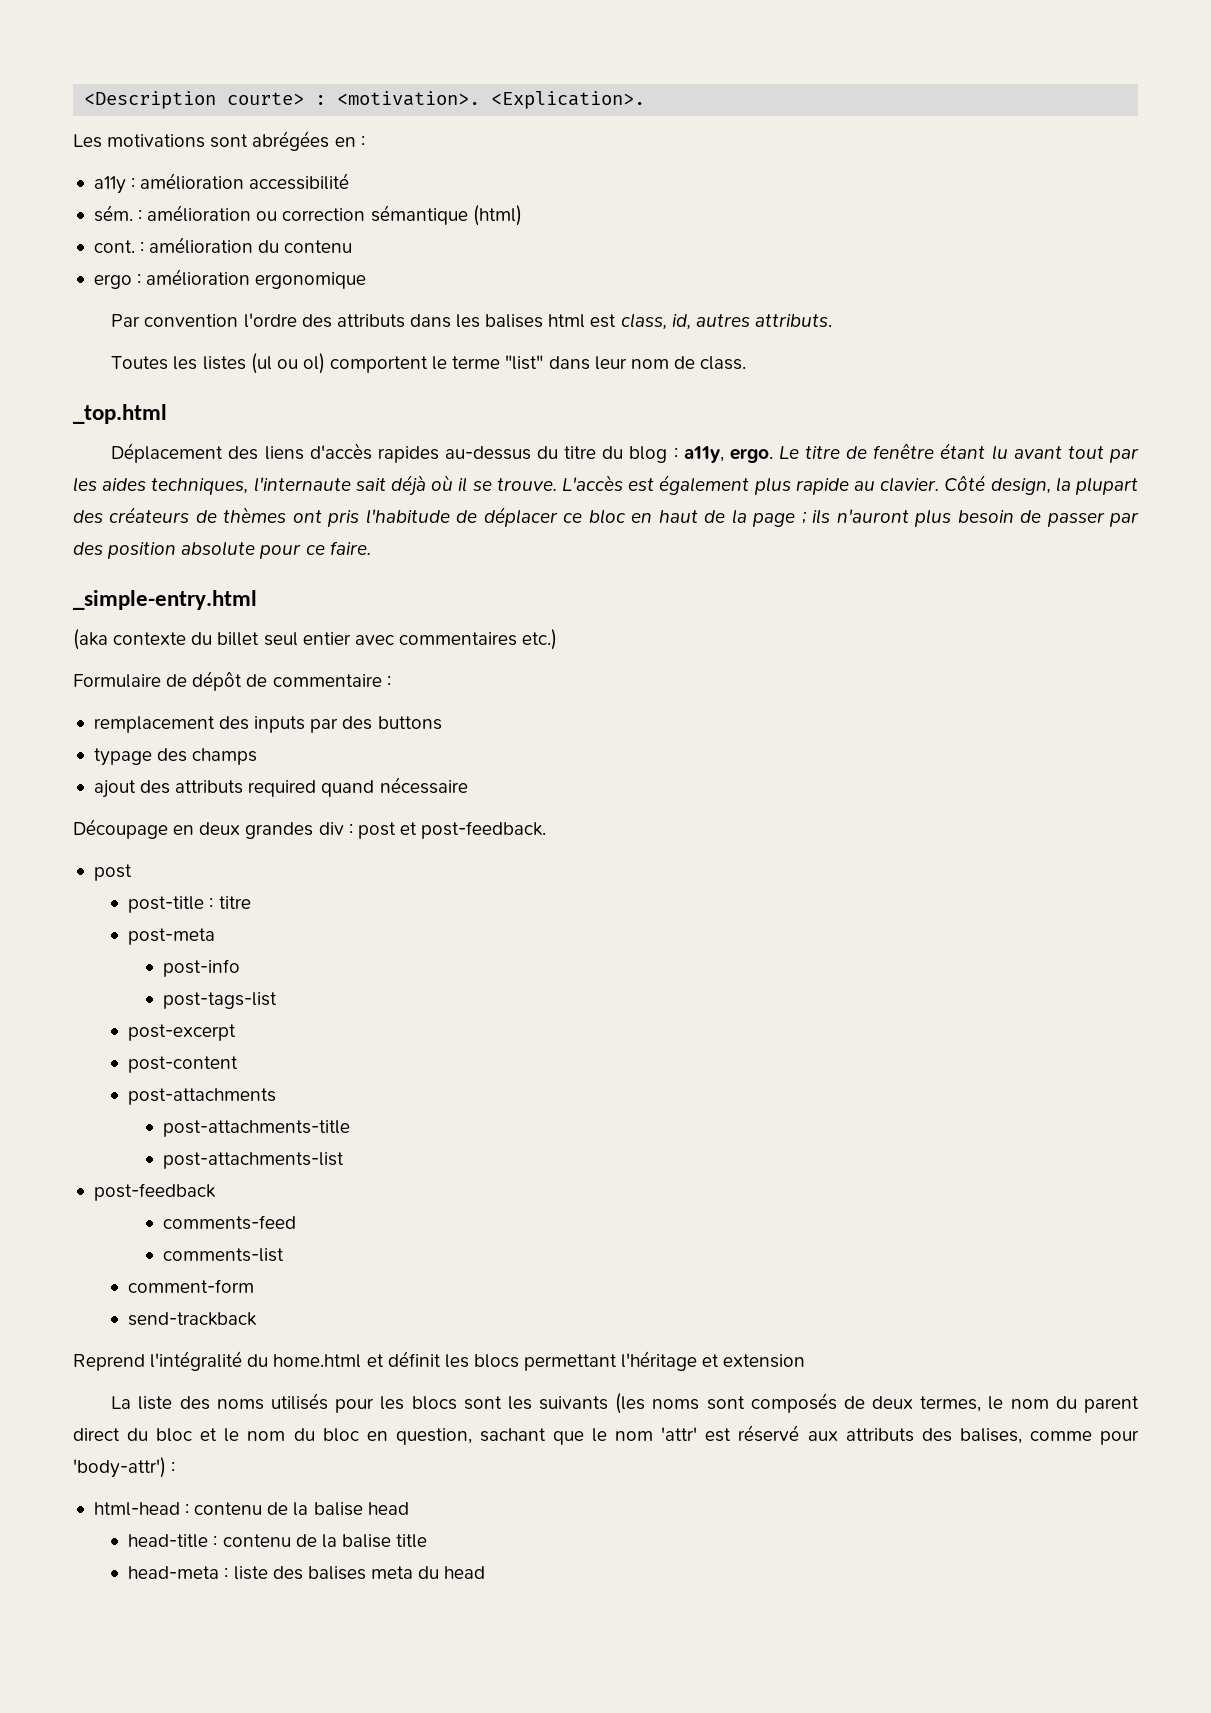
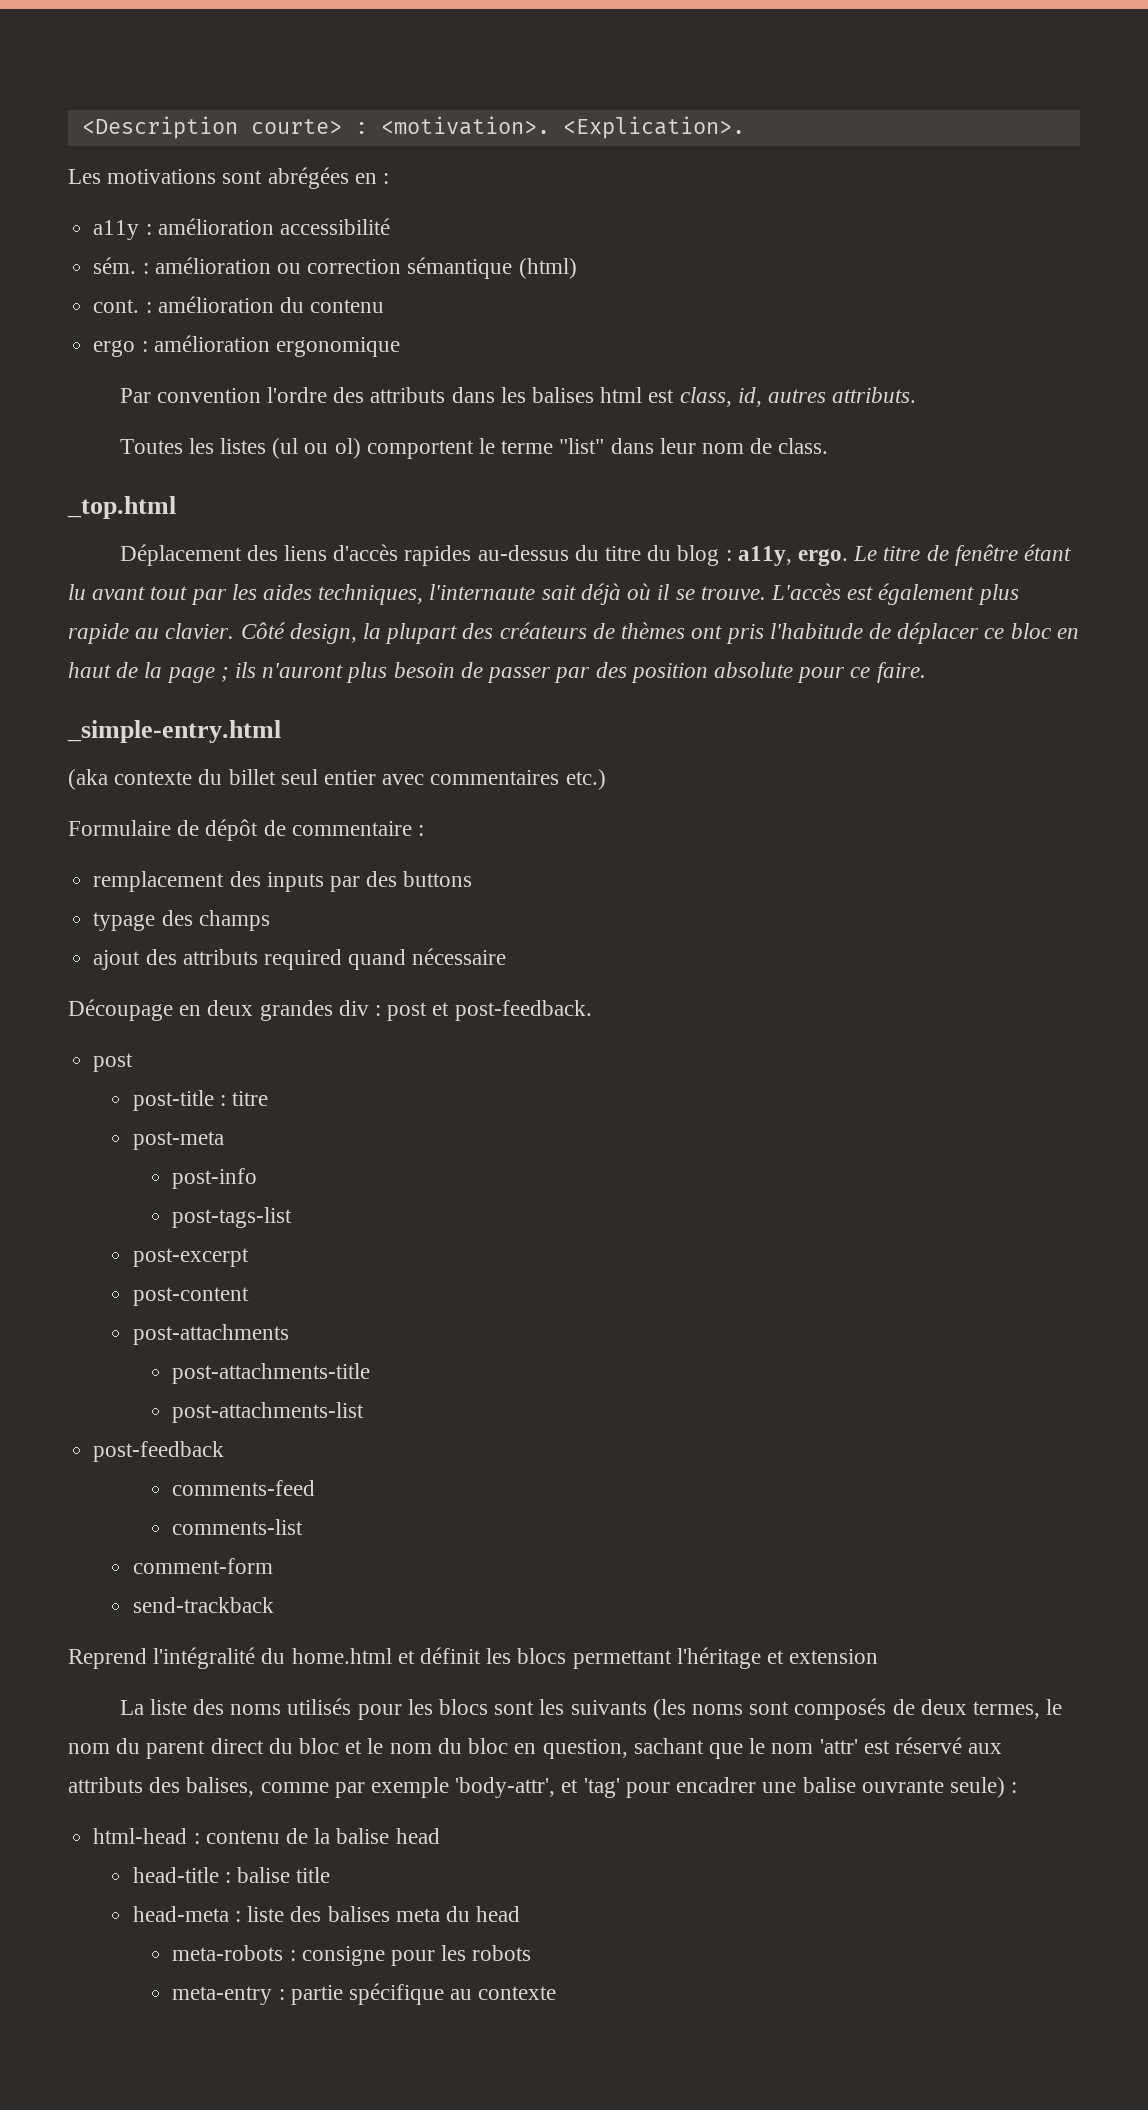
- La liste des noms utilisés pour les blocs sont les suivants (les noms sont composés de deux termes, le nom du parent direct du bloc et le nom du bloc en question, sachant que le nom 'attr' est réservé aux attributs des balises, comme pour 'body-attr') :
+ La liste des noms utilisés pour les blocs sont les suivants (les noms sont composés de deux termes, le nom du parent direct du bloc et le nom du bloc en question, sachant que le nom 'attr' est réservé aux attributs des balises, comme par exemple 'body-attr', et 'tag' pour encadrer une balise ouvrante seule) :
- head-title : contenu de la balise title
+ head-title : balise title
+ meta-robots : consigne pour les robots
+ meta-entry : partie spécifique au contexte

